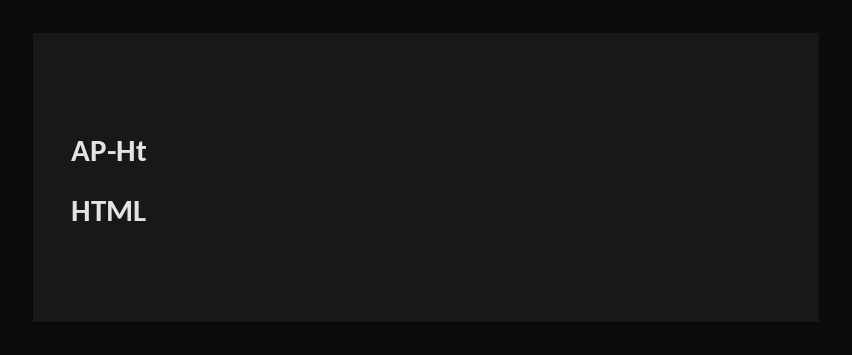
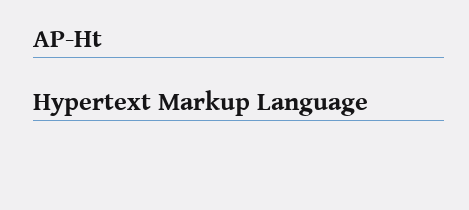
- HTML
+ Hypertext Markup Language

